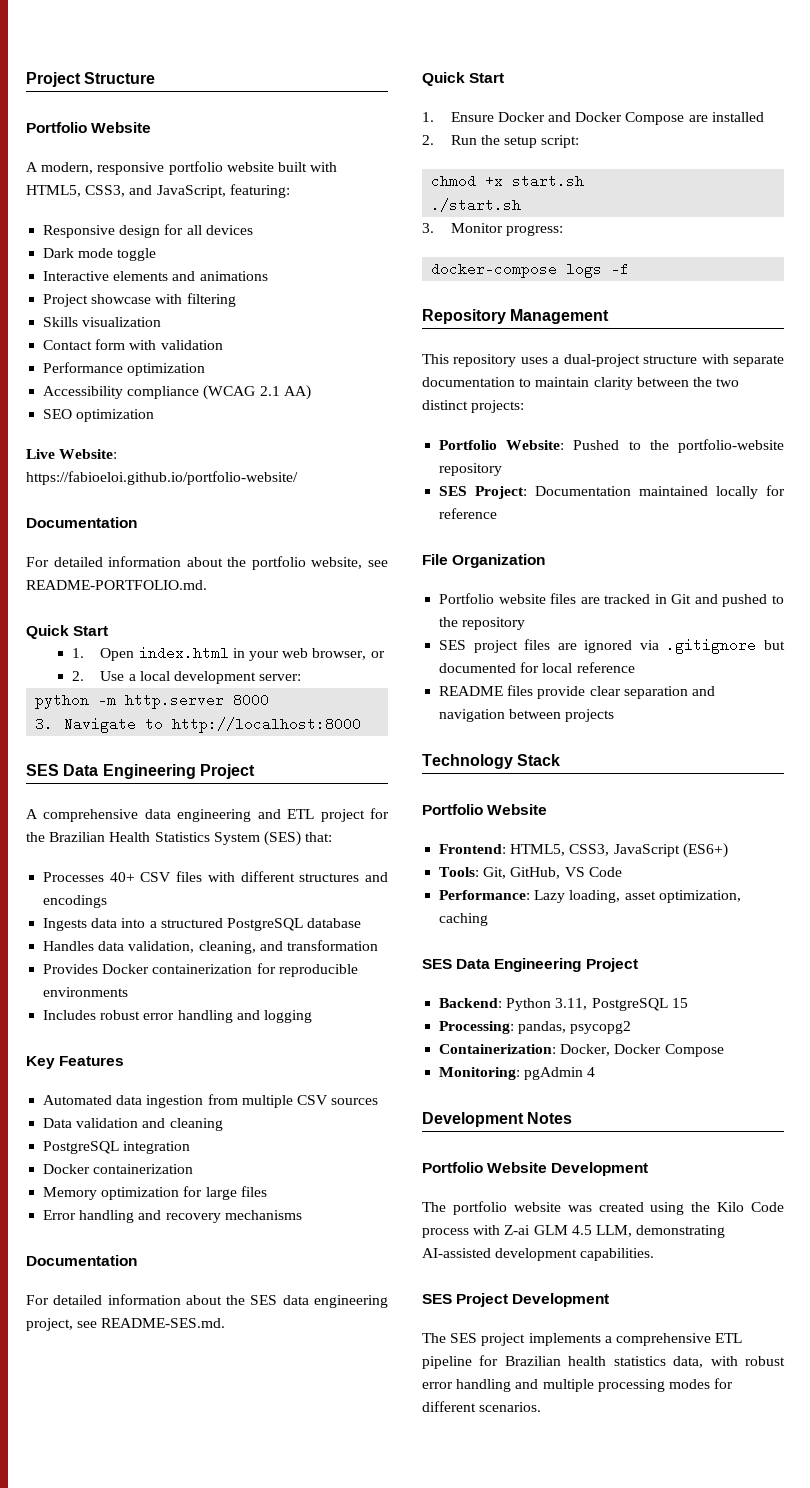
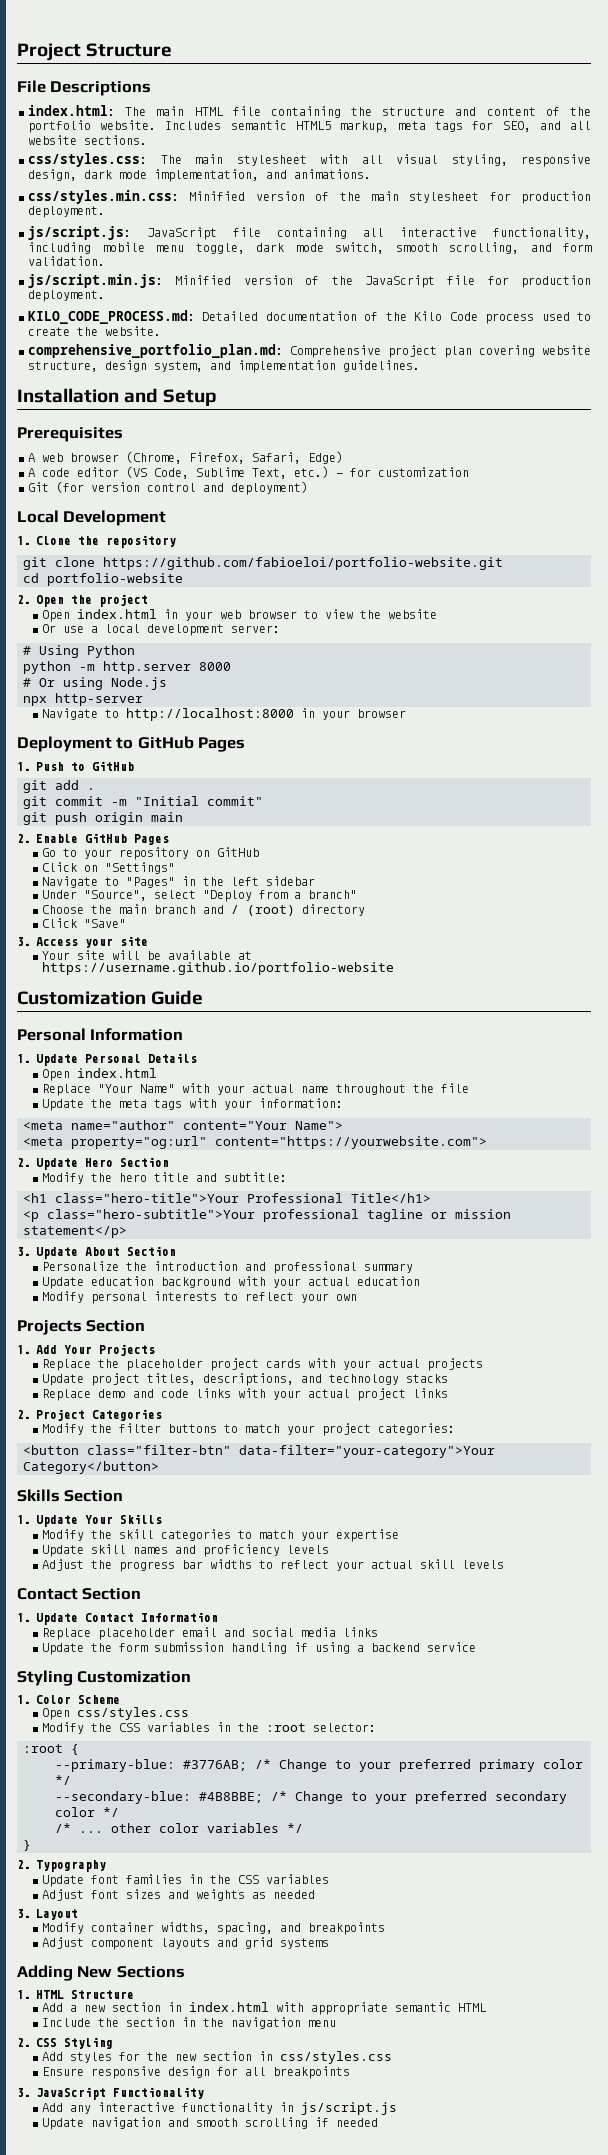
  Project Structure
- Portfolio Website
- A modern, responsive portfolio website built with HTML5, CSS3, and JavaScript, featuring:
- Responsive design for all devices
- Dark mode toggle
- Interactive elements and animations
- Project showcase with filtering
- Skills visualization
- Contact form with validation
- Performance optimization
- Accessibility compliance (WCAG 2.1 AA)
- SEO optimization
- Live Website: https://fabioeloi.github.io/portfolio-website/
- Documentation
- For detailed information about the portfolio website, see README-PORTFOLIO.md.
- Quick Start
- 1. Open index.html in your web browser, or
- 2. Use a local development server:
+ File Descriptions
+ index.html: The main HTML file containing the structure and content of the portfolio website. Includes semantic HTML5 markup, meta tags for SEO, and all website sections.
+ css/styles.css: The main stylesheet with all visual styling, responsive design, dark mode implementation, and animations.
+ css/styles.min.css: Minified version of the main stylesheet for production deployment.
+ js/script.js: JavaScript file containing all interactive functionality, including mobile menu toggle, dark mode switch, smooth scrolling, and form validation.
+ js/script.min.js: Minified version of the JavaScript file for production deployment.
+ KILO_CODE_PROCESS.md: Detailed documentation of the Kilo Code process used to create the website.
+ comprehensive_portfolio_plan.md: Comprehensive project plan covering website structure, design system, and implementation guidelines.
+ Installation and Setup
+ Prerequisites
+ A web browser (Chrome, Firefox, Safari, Edge)
+ A code editor (VS Code, Sublime Text, etc.) - for customization
+ Git (for version control and deployment)
+ Local Development
+ 1. Clone the repository
+ git clone https://github.com/fabioeloi/portfolio-website.git
+ cd portfolio-website
+ 2. Open the project
+ Open index.html in your web browser to view the website
+ Or use a local development server:
+ # Using Python
- 3. Navigate to http://localhost:8000
- SES Data Engineering Project
- A comprehensive data engineering and ETL project for the Brazilian Health Statistics System (SES) that:
- Processes 40+ CSV files with different structures and encodings
- Ingests data into a structured PostgreSQL database
- Handles data validation, cleaning, and transformation
- Provides Docker containerization for reproducible environments
- Includes robust error handling and logging
- Key Features
- Automated data ingestion from multiple CSV sources
- Data validation and cleaning
- PostgreSQL integration
- Docker containerization
- Memory optimization for large files
- Error handling and recovery mechanisms
- Documentation
- For detailed information about the SES data engineering project, see README-SES.md.
- Quick Start
- 1. Ensure Docker and Docker Compose are installed
- 2. Run the setup script:
- chmod +x start.sh
- ./start.sh
- 3. Monitor progress:
- docker-compose logs -f
- Repository Management
- This repository uses a dual-project structure with separate documentation to maintain clarity between the two distinct projects:
- Portfolio Website: Pushed to the portfolio-website repository
- SES Project: Documentation maintained locally for reference
- File Organization
- Portfolio website files are tracked in Git and pushed to the repository
- SES project files are ignored via .gitignore but documented for local reference
- README files provide clear separation and navigation between projects
- Technology Stack
- Portfolio Website
- Frontend: HTML5, CSS3, JavaScript (ES6+)
- Tools: Git, GitHub, VS Code
- Performance: Lazy loading, asset optimization, caching
- SES Data Engineering Project
- Backend: Python 3.11, PostgreSQL 15
- Processing: pandas, psycopg2
- Containerization: Docker, Docker Compose
- Monitoring: pgAdmin 4
- Development Notes
- Portfolio Website Development
- The portfolio website was created using the Kilo Code process with Z-ai GLM 4.5 LLM, demonstrating AI-assisted development capabilities.
- SES Project Development
- The SES project implements a comprehensive ETL pipeline for Brazilian health statistics data, with robust error handling and multiple processing modes for different scenarios.
+ # Or using Node.js
+ npx http-server
+ Navigate to http://localhost:8000 in your browser
+ Deployment to GitHub Pages
+ 1. Push to GitHub
+ git add .
+ git commit -m "Initial commit"
+ git push origin main
+ 2. Enable GitHub Pages
+ Go to your repository on GitHub
+ Click on "Settings"
+ Navigate to "Pages" in the left sidebar
+ Under "Source", select "Deploy from a branch"
+ Choose the main branch and / (root) directory
+ Click "Save"
+ 3. Access your site
+ Your site will be available at https://username.github.io/portfolio-website
+ Customization Guide
+ Personal Information
+ 1. Update Personal Details
+ Open index.html
+ Replace "Your Name" with your actual name throughout the file
+ Update the meta tags with your information:
+ <meta name="author" content="Your Name">
+ <meta property="og:url" content="https://yourwebsite.com">
+ 2. Update Hero Section
+ Modify the hero title and subtitle:
+ <h1 class="hero-title">Your Professional Title</h1>
+ <p class="hero-subtitle">Your professional tagline or mission statement</p>
+ 3. Update About Section
+ Personalize the introduction and professional summary
+ Update education background with your actual education
+ Modify personal interests to reflect your own
+ Projects Section
+ 1. Add Your Projects
+ Replace the placeholder project cards with your actual projects
+ Update project titles, descriptions, and technology stacks
+ Replace demo and code links with your actual project links
+ 2. Project Categories
+ Modify the filter buttons to match your project categories:
+ <button class="filter-btn" data-filter="your-category">Your Category</button>
+ Skills Section
+ 1. Update Your Skills
+ Modify the skill categories to match your expertise
+ Update skill names and proficiency levels
+ Adjust the progress bar widths to reflect your actual skill levels
+ Contact Section
+ 1. Update Contact Information
+ Replace placeholder email and social media links
+ Update the form submission handling if using a backend service
+ Styling Customization
+ 1. Color Scheme
+ Open css/styles.css
+ Modify the CSS variables in the :root selector:
+ :root {
+ --primary-blue: #3776AB; /* Change to your preferred primary color */
+ --secondary-blue: #4B8BBE; /* Change to your preferred secondary color */
+ /* ... other color variables */
+ }
+ 2. Typography
+ Update font families in the CSS variables
+ Adjust font sizes and weights as needed
+ 3. Layout
+ Modify container widths, spacing, and breakpoints
+ Adjust component layouts and grid systems
+ Adding New Sections
+ 1. HTML Structure
+ Add a new section in index.html with appropriate semantic HTML
+ Include the section in the navigation menu
+ 2. CSS Styling
+ Add styles for the new section in css/styles.css
+ Ensure responsive design for all breakpoints
+ 3. JavaScript Functionality
+ Add any interactive functionality in js/script.js
+ Update navigation and smooth scrolling if needed

